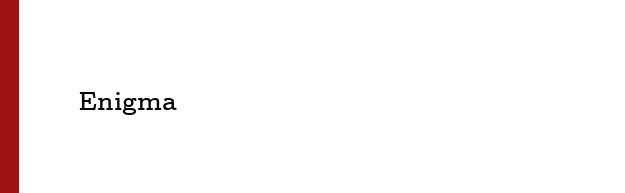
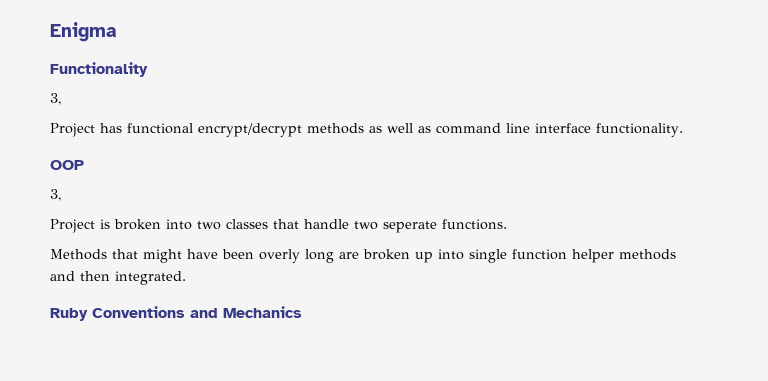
+ Functionality
+ 3,
+ Project has functional encrypt/decrypt methods as well as command line interface functionality.
+ OOP
+ 3,
+ Project is broken into two classes that handle two seperate functions.
+ Methods that might have been overly long are broken up into single function helper methods and then integrated.
+ Ruby Conventions and Mechanics

